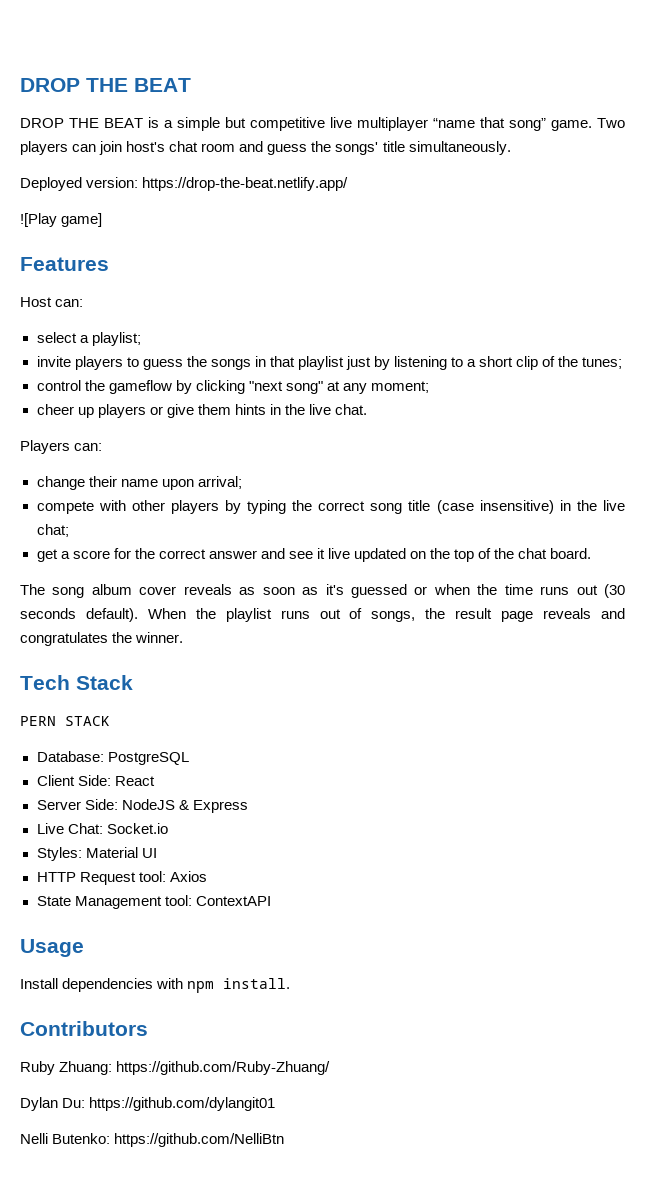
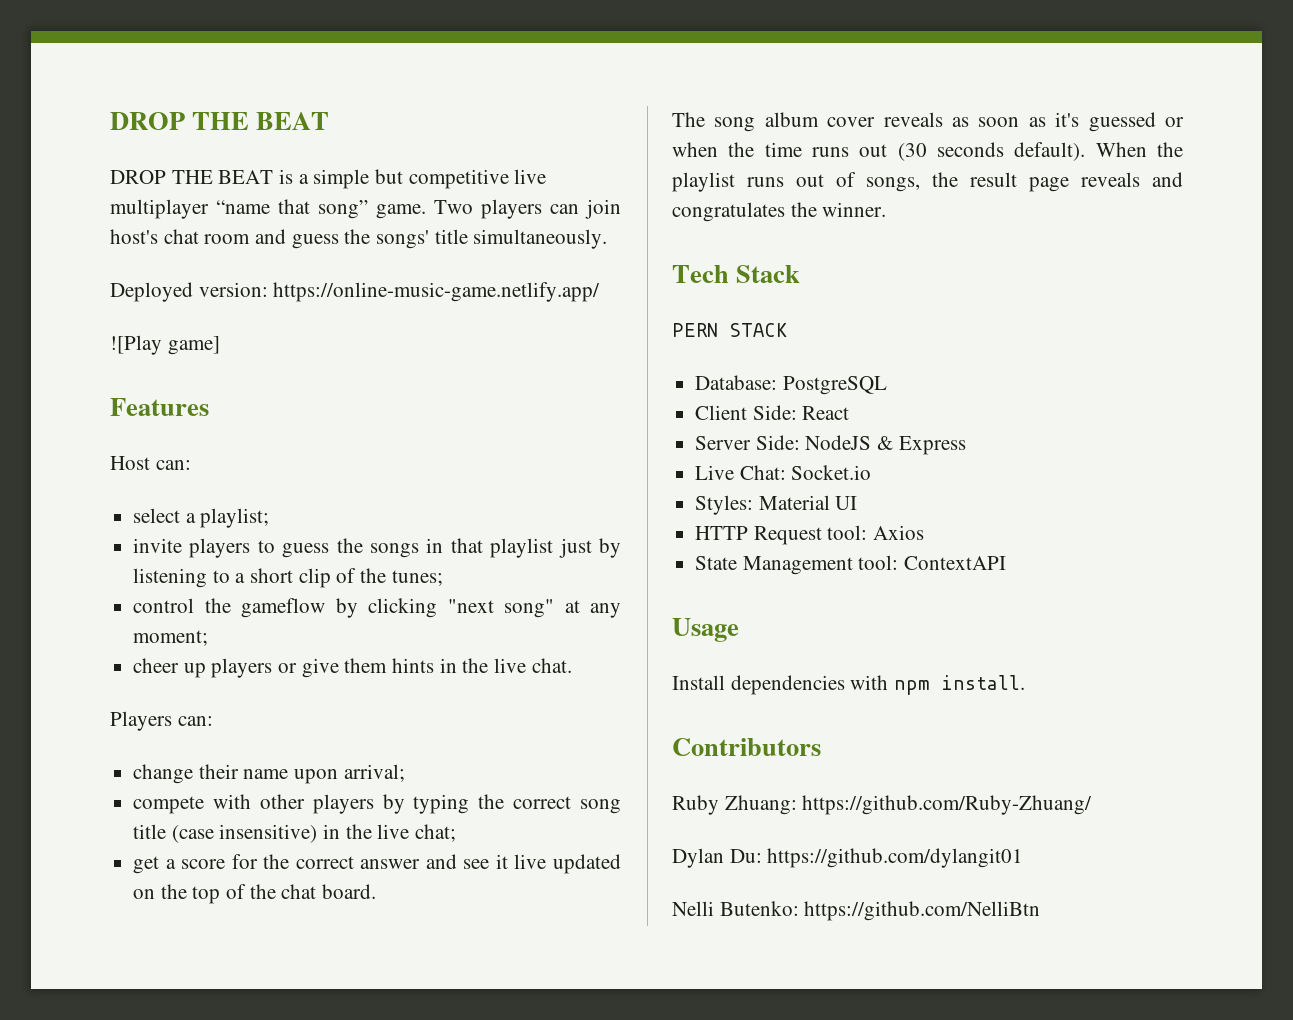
- Deployed version: https://drop-the-beat.netlify.app/
+ Deployed version: https://online-music-game.netlify.app/

